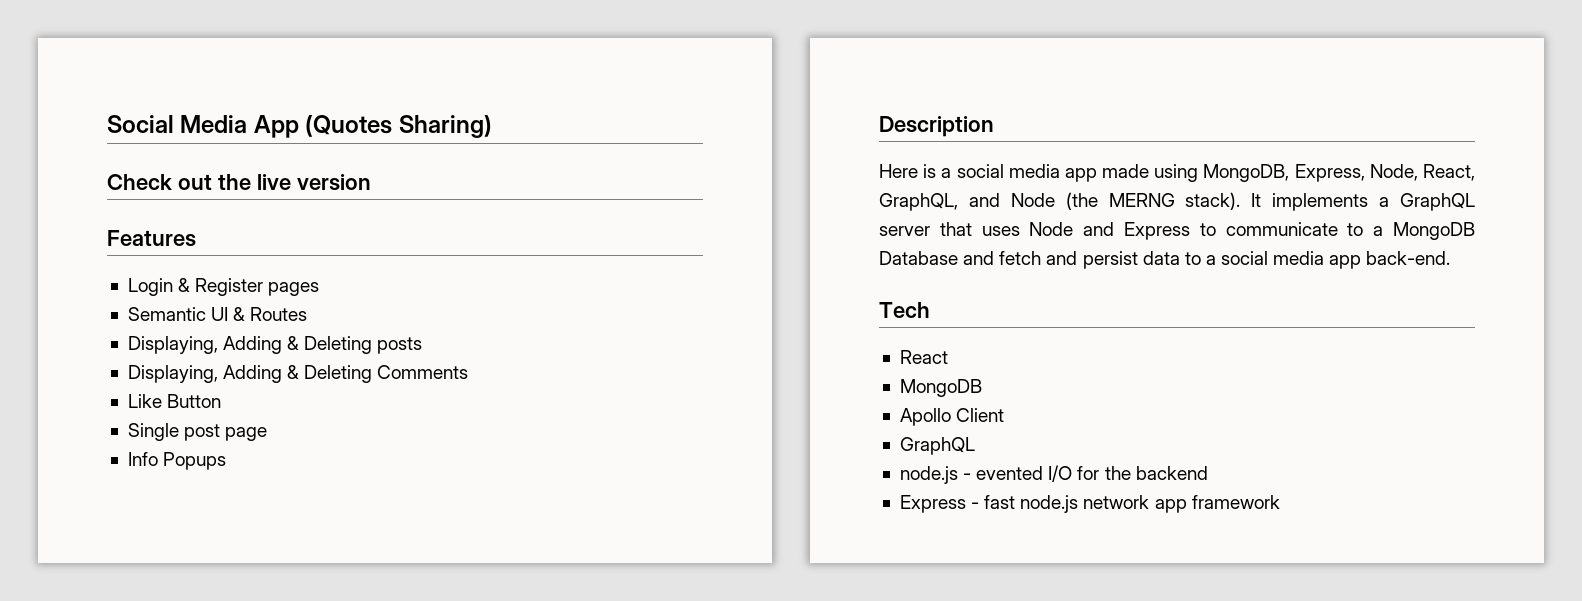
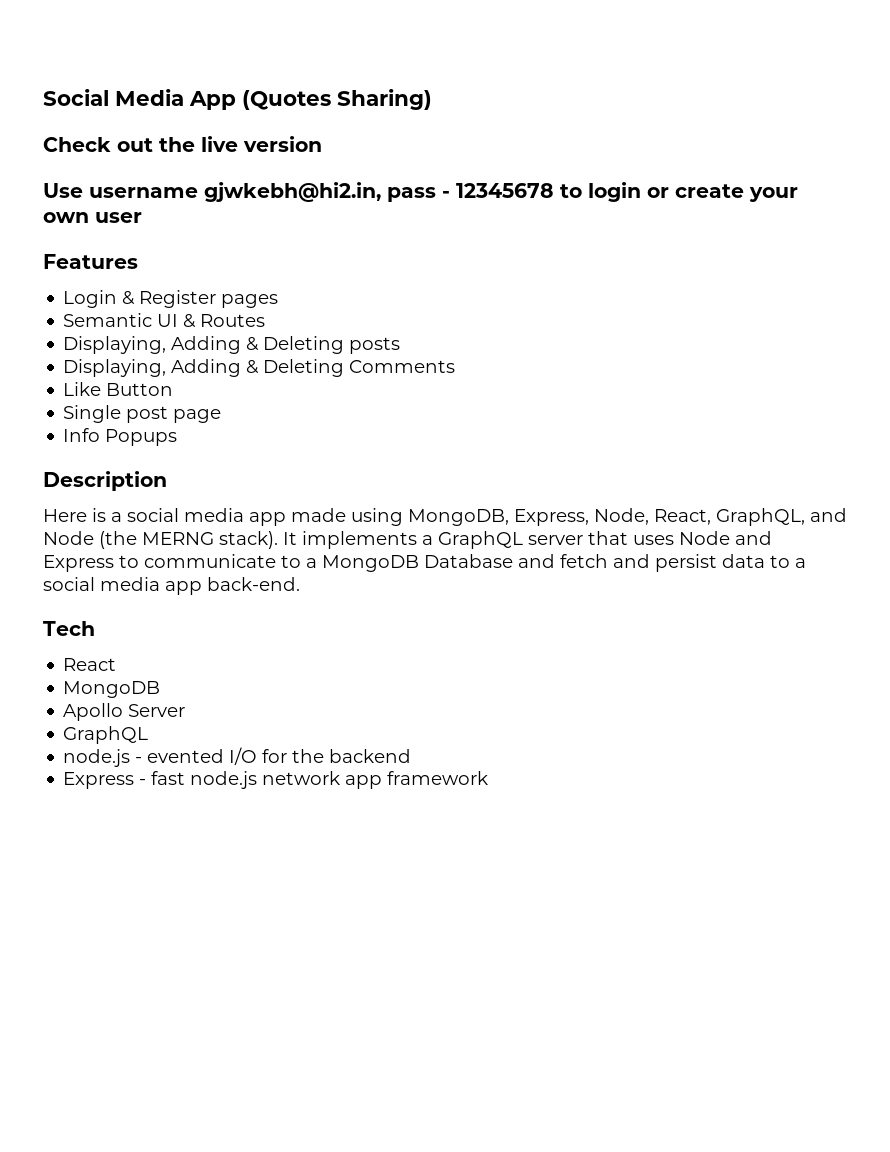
+ Use username gjwkebh@hi2.in, pass - 12345678 to login or create your own user
- Apollo Client
+ Apollo Server

